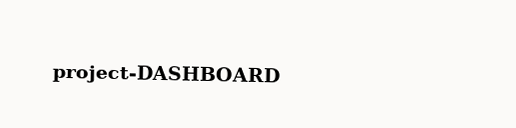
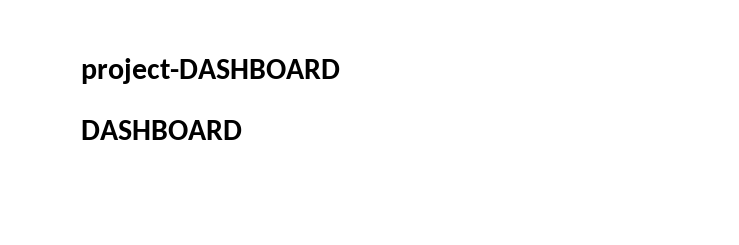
+ DASHBOARD

